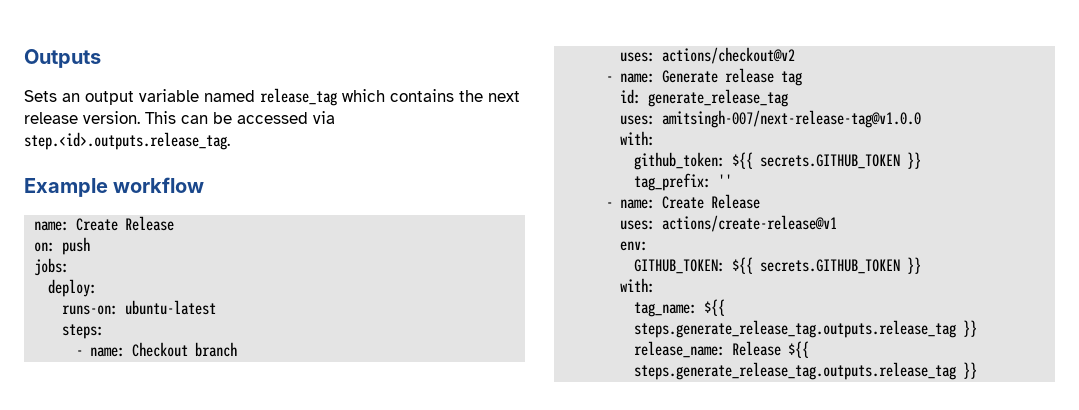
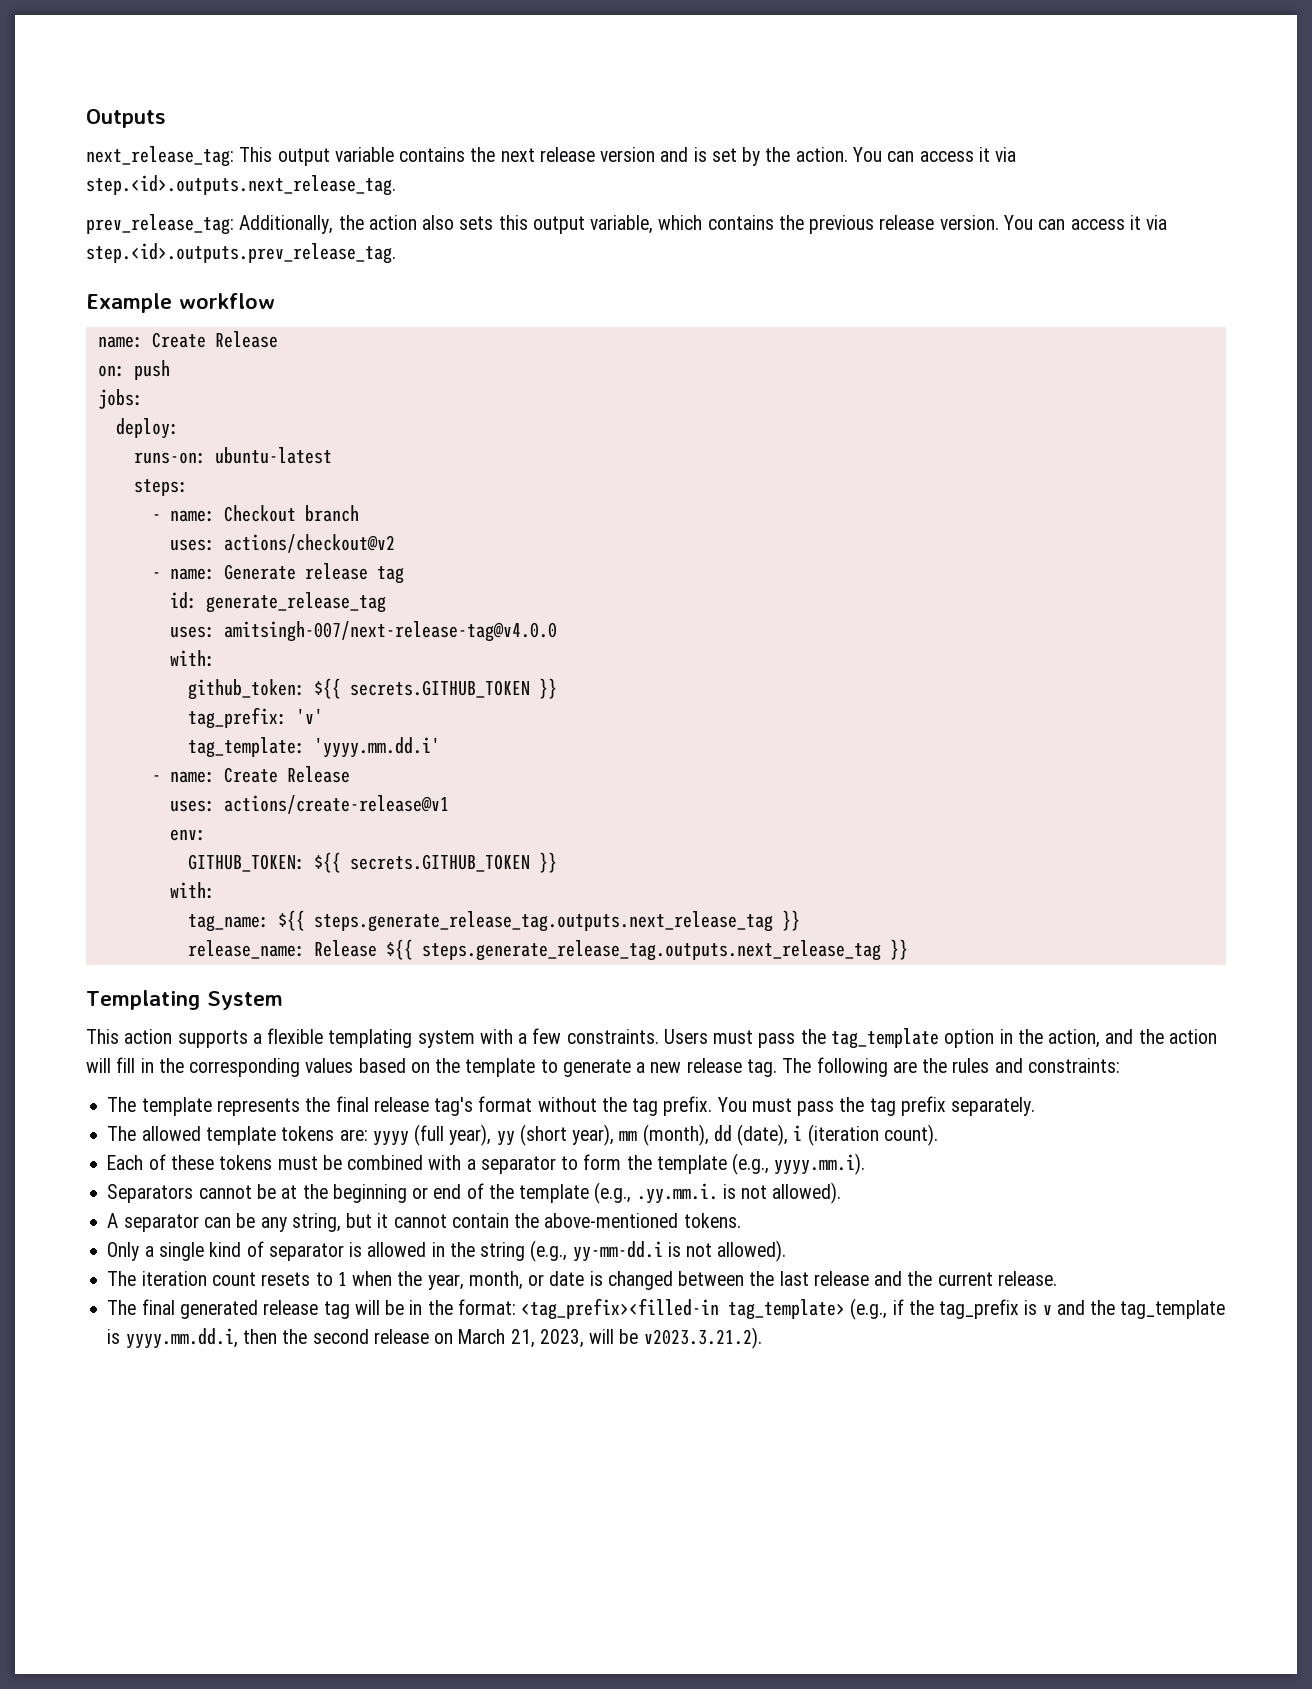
- Sets an output variable named release_tag which contains the next release version. This can be accessed via step.<id>.outputs.release_tag.
+ next_release_tag: This output variable contains the next release version and is set by the action. You can access it via step.<id>.outputs.next_release_tag.
+ prev_release_tag: Additionally, the action also sets this output variable, which contains the previous release version. You can access it via step.<id>.outputs.prev_release_tag.
- uses: amitsingh-007/next-release-tag@v1.0.0
+ uses: amitsingh-007/next-release-tag@v4.0.0
- tag_prefix: ''
+ tag_prefix: 'v'
+ tag_template: 'yyyy.mm.dd.i'
- tag_name: ${{ steps.generate_release_tag.outputs.release_tag }}
+ tag_name: ${{ steps.generate_release_tag.outputs.next_release_tag }}
- release_name: Release ${{ steps.generate_release_tag.outputs.release_tag }}
+ release_name: Release ${{ steps.generate_release_tag.outputs.next_release_tag }}
+ Templating System
+ This action supports a flexible templating system with a few constraints. Users must pass the tag_template option in the action, and the action will fill in the corresponding values based on the template to generate a new release tag. The following are the rules and constraints:
+ The template represents the final release tag's format without the tag prefix. You must pass the tag prefix separately.
+ The allowed template tokens are: yyyy (full year), yy (short year), mm (month), dd (date), i (iteration count).
+ Each of these tokens must be combined with a separator to form the template (e.g., yyyy.mm.i).
+ Separators cannot be at the beginning or end of the template (e.g., .yy.mm.i. is not allowed).
+ A separator can be any string, but it cannot contain the above-mentioned tokens.
+ Only a single kind of separator is allowed in the string (e.g., yy-mm-dd.i is not allowed).
+ The iteration count resets to 1 when the year, month, or date is changed between the last release and the current release.
+ The final generated release tag will be in the format: <tag_prefix><filled-in tag_template> (e.g., if the tag_prefix is v and the tag_template is yyyy.mm.dd.i, then the second release on March 21, 2023, will be v2023.3.21.2).

